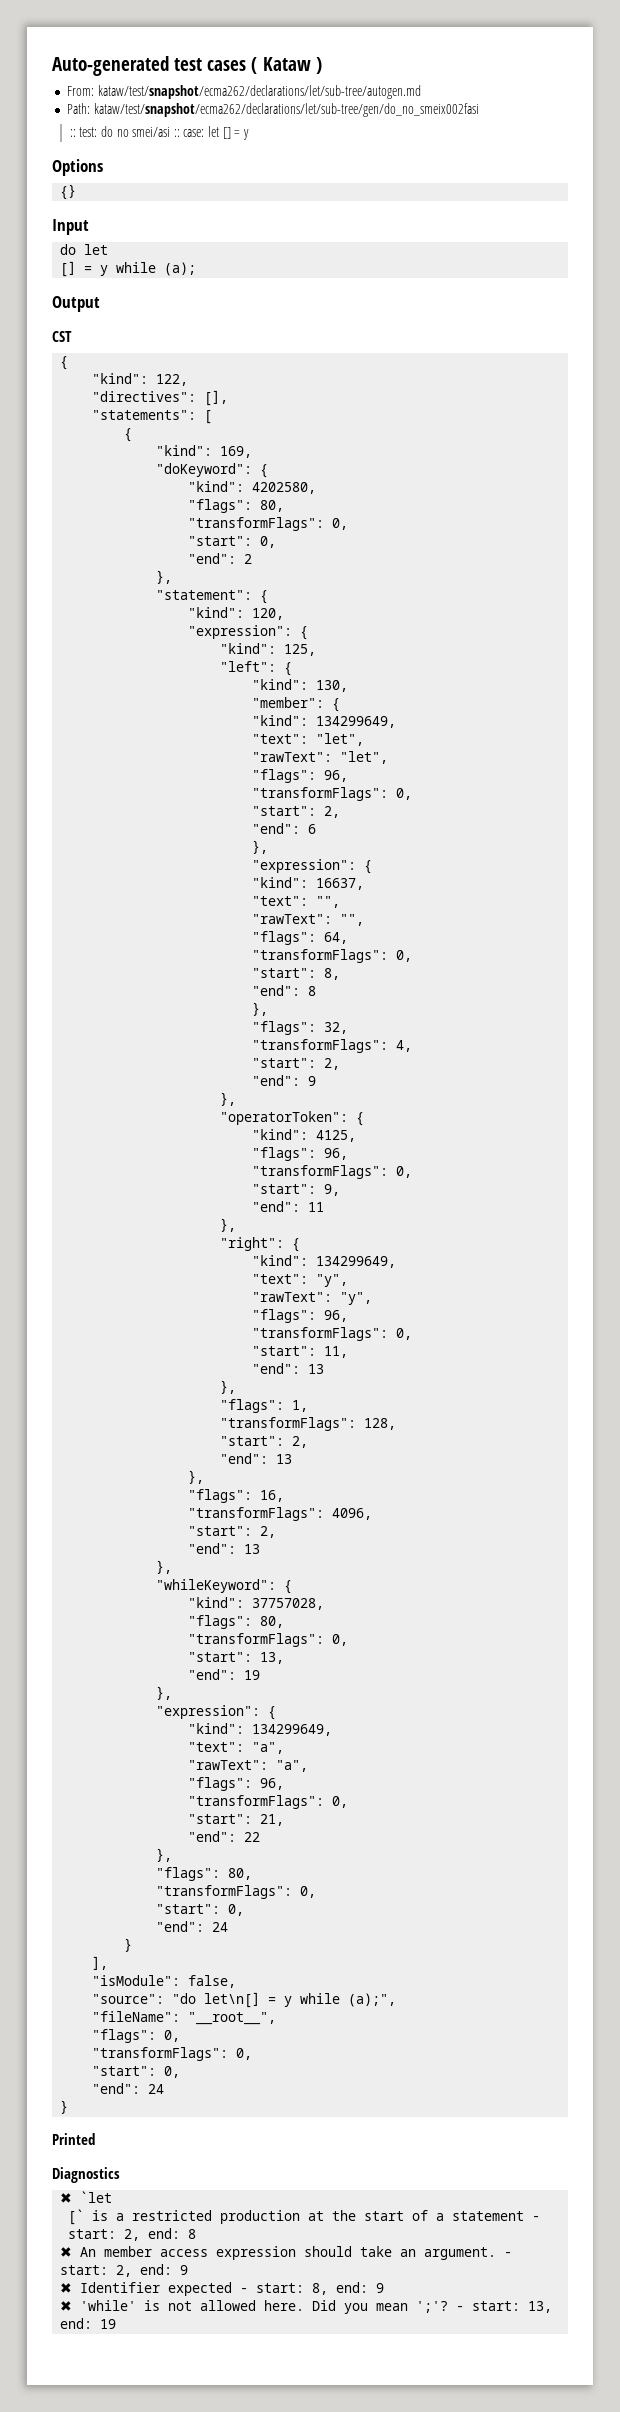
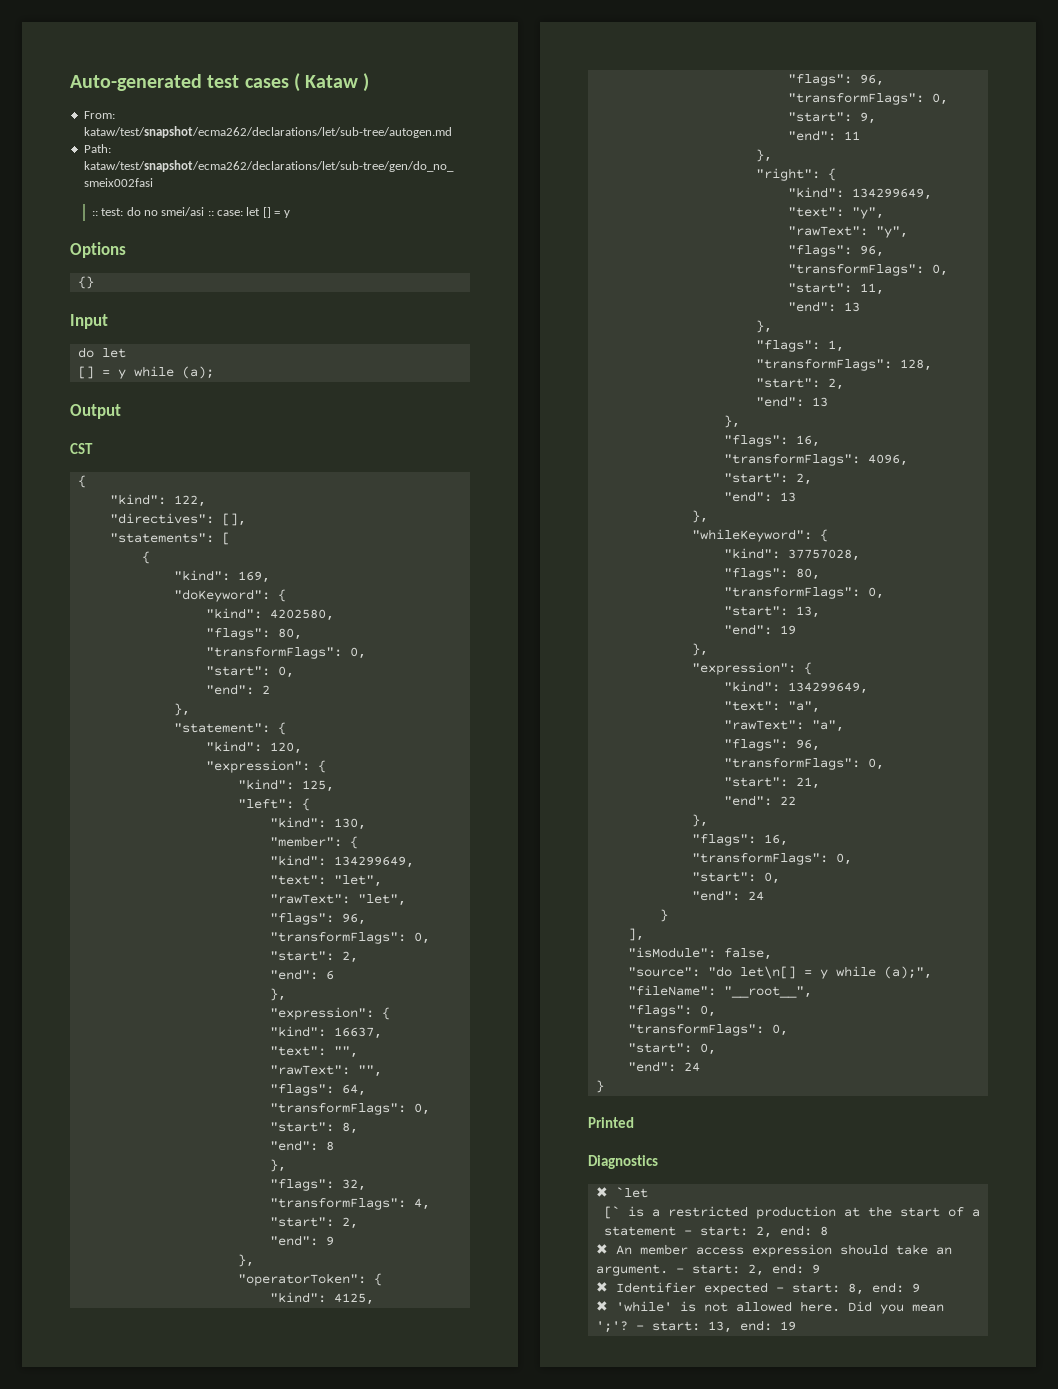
  "end": 22
  },
- "flags": 80,
+ "flags": 16,

